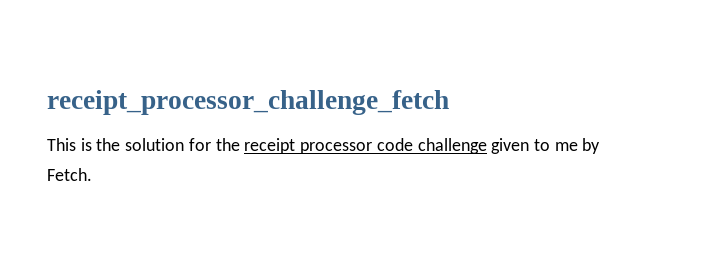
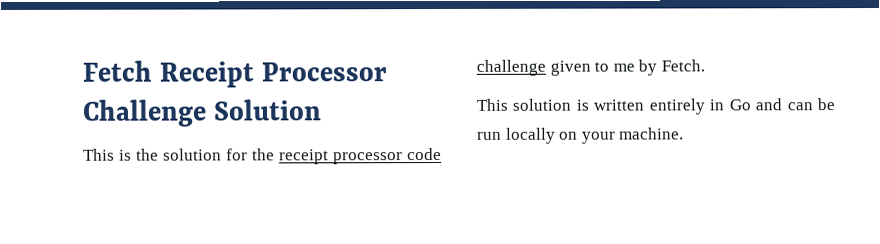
- receipt_processor_challenge_fetch
+ Fetch Receipt Processor Challenge Solution
+ This solution is written entirely in Go and can be run locally on your machine.

